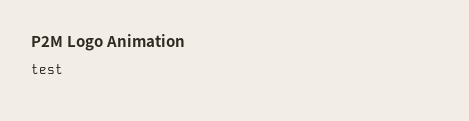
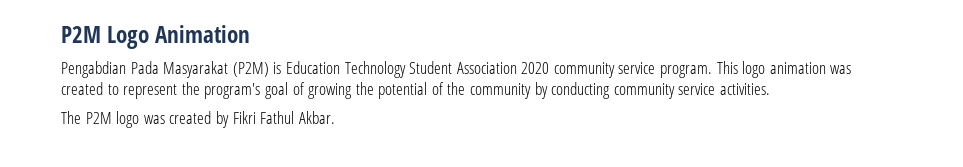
- test
+ Pengabdian Pada Masyarakat (P2M) is Education Technology Student Association 2020 community service program. This logo animation was created to represent the program's goal of growing the potential of the community by conducting community service activities.
+ The P2M logo was created by Fikri Fathul Akbar.

